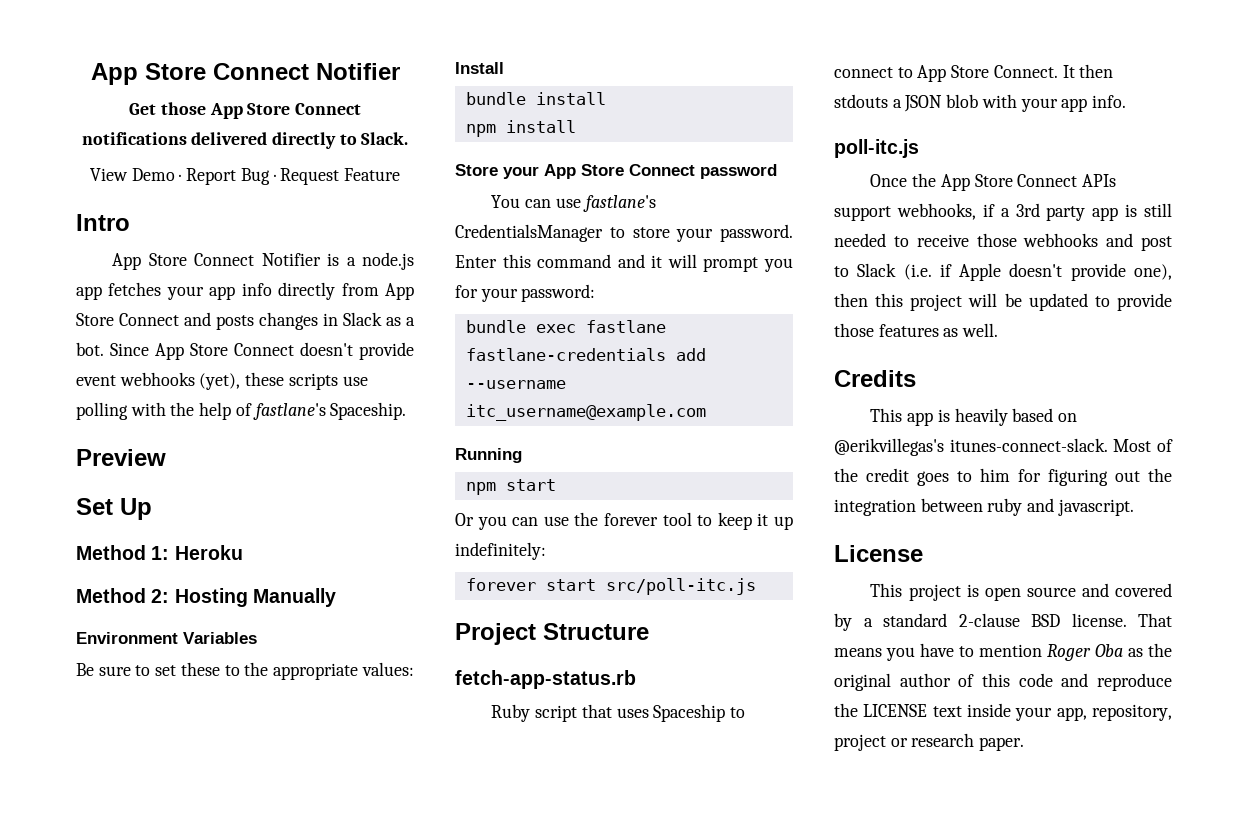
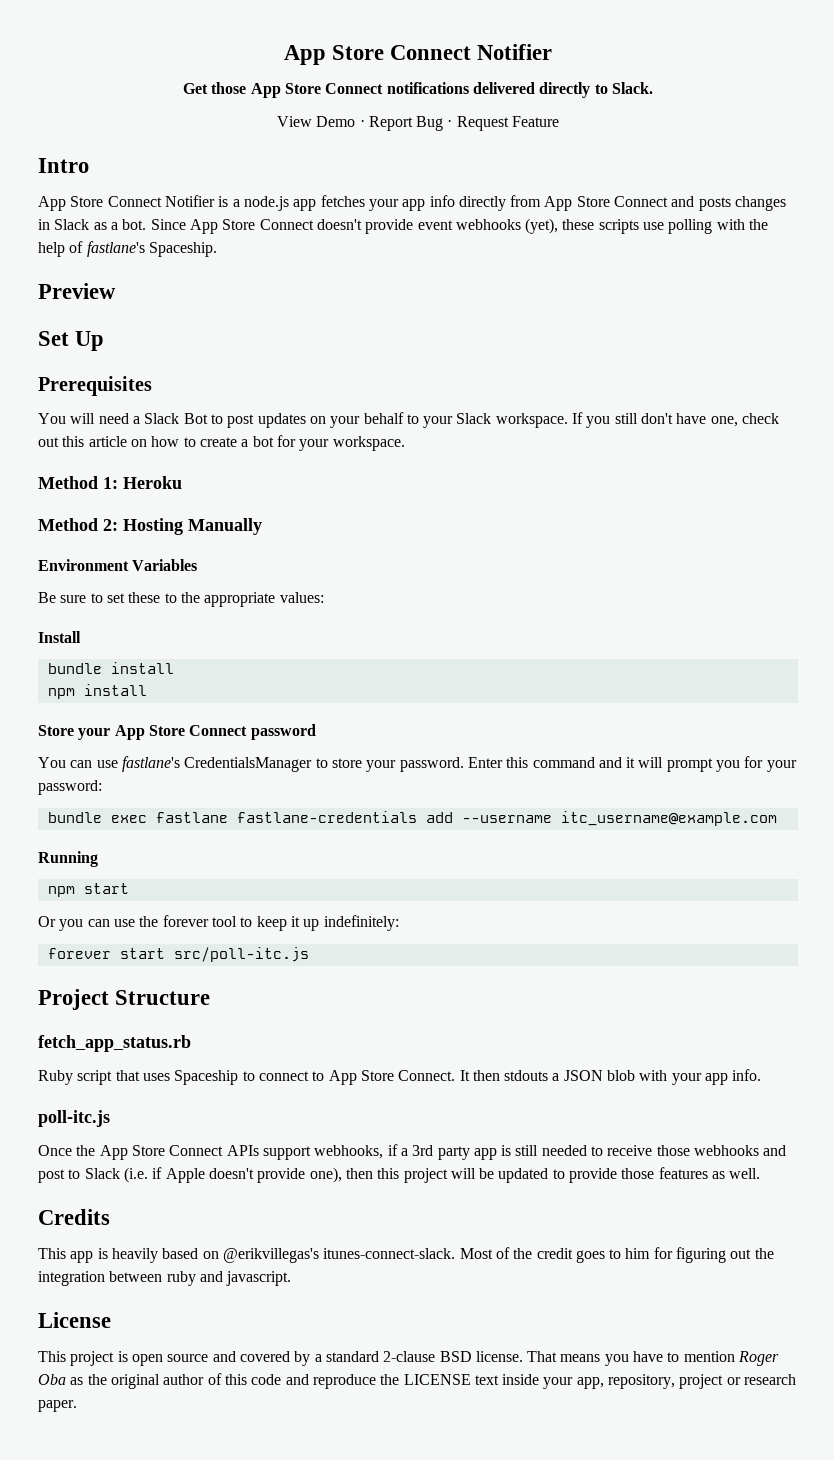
+ Prerequisites
+ You will need a Slack Bot to post updates on your behalf to your Slack workspace. If you still don't have one, check out this article on how to create a bot for your workspace.
- fetch-app-status.rb
+ fetch_app_status.rb

